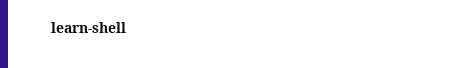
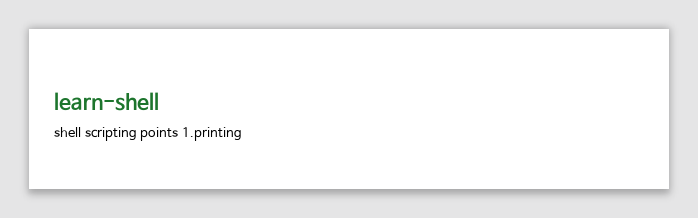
+ shell scripting points 1.printing

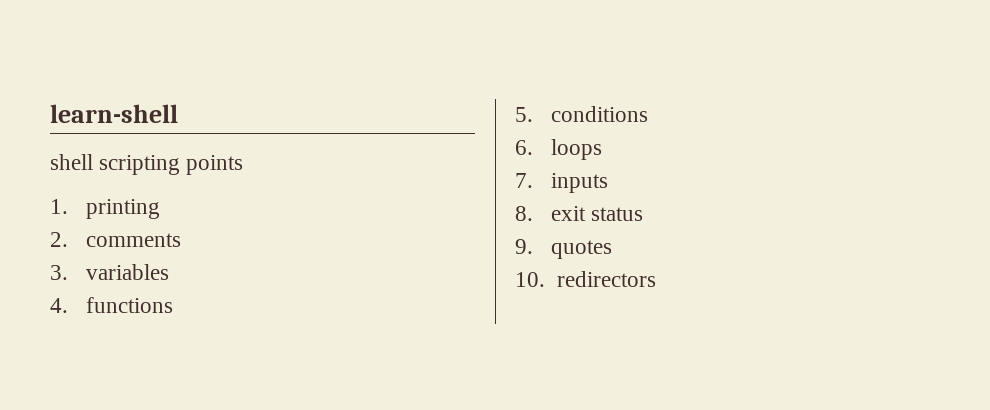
- shell scripting points 1.printing
+ shell scripting points
+ 1. printing
+ 2. comments
+ 3. variables
+ 4. functions
+ 5. conditions
+ 6. loops
+ 7. inputs
+ 8. exit status
+ 9. quotes
+ 10. redirectors

